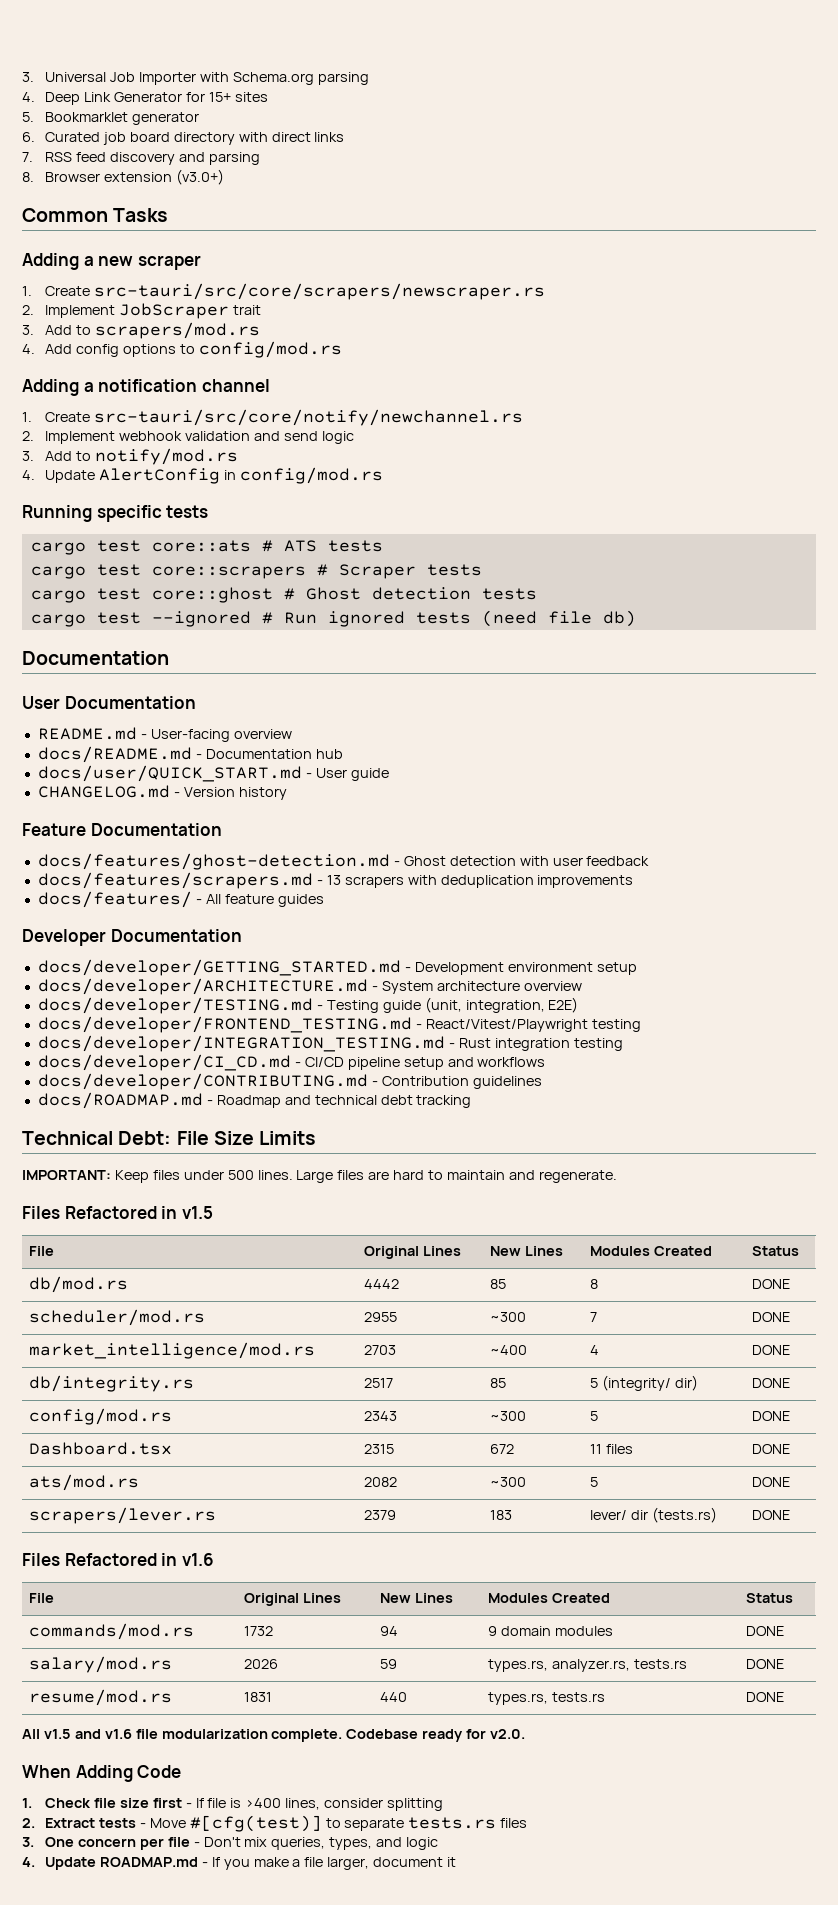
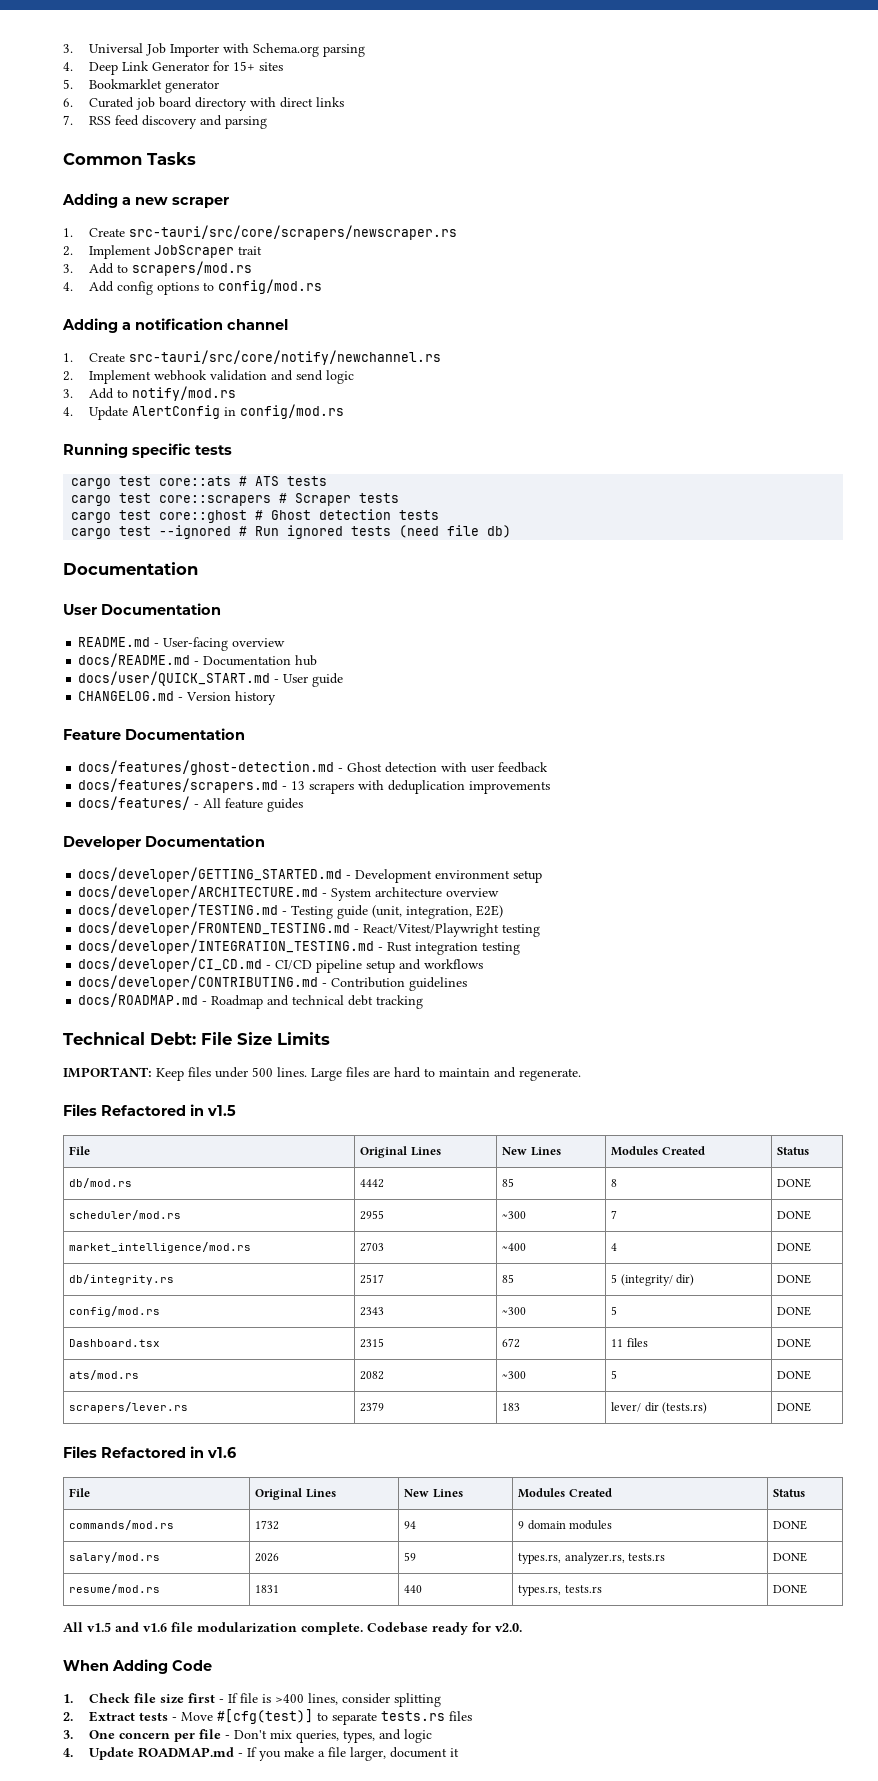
- 8. Browser extension (v3.0+)

